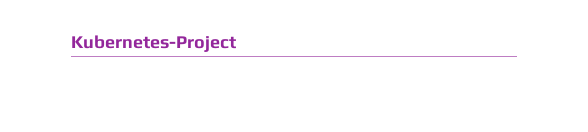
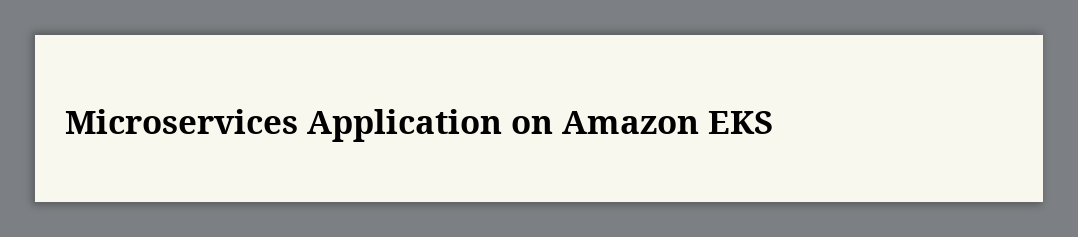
- Kubernetes-Project
+ Microservices Application on Amazon EKS

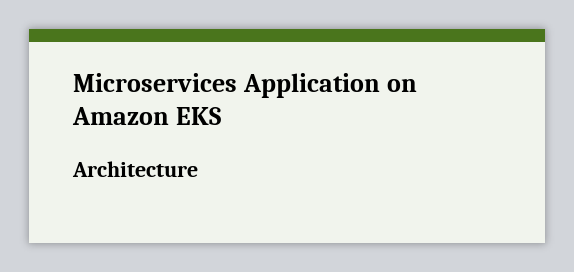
+ Architecture

